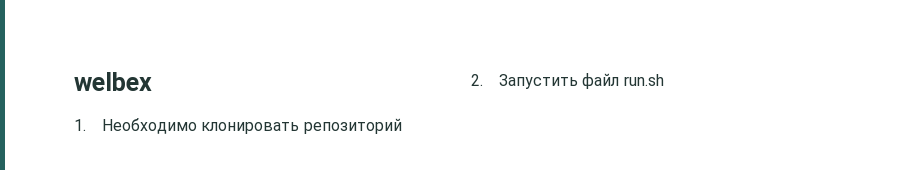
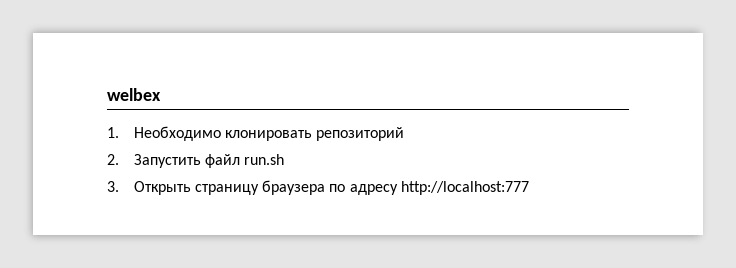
+ 3. Открыть страницу браузера по адресу http://localhost:777

